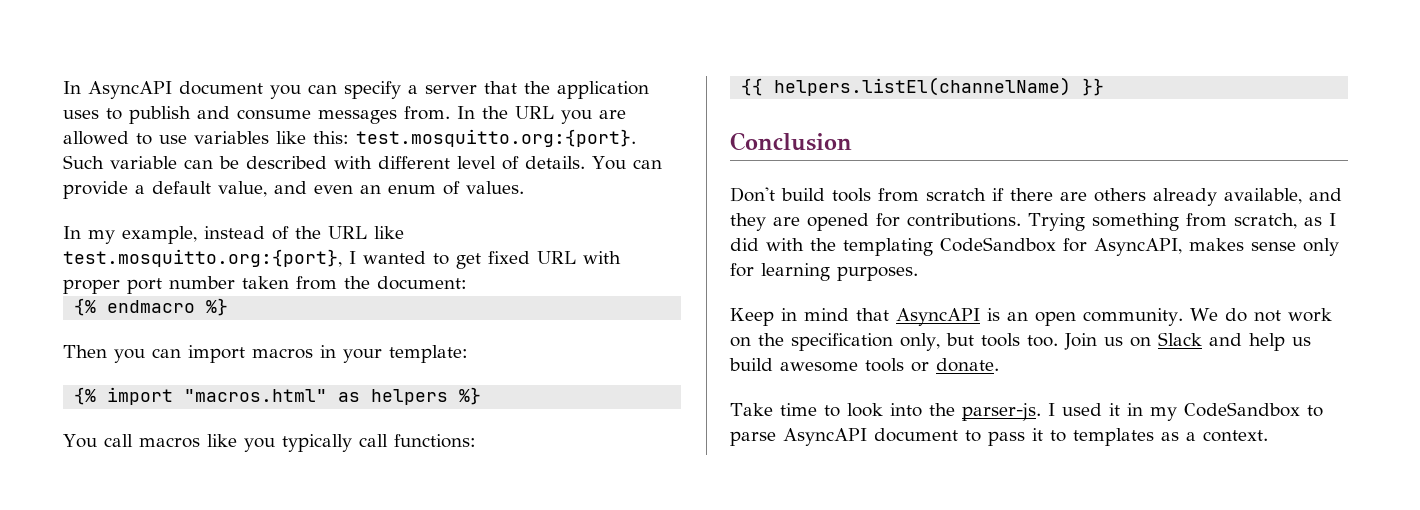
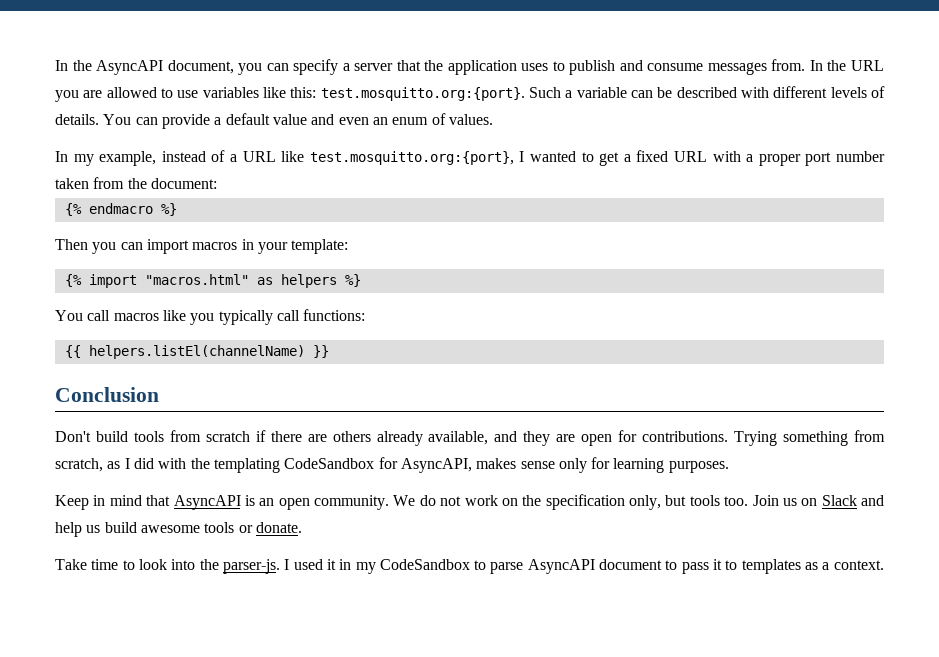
- In AsyncAPI document you can specify a server that the application uses to publish and consume messages from.
+ In the AsyncAPI document, you can specify a server that the application uses to publish and consume messages from.
- In the URL you are allowed to use variables like this: test.mosquitto.org:{port}. Such variable can be described with different level of details.
+ In the URL you are allowed to use variables like this: test.mosquitto.org:{port}. Such a variable can be described with different levels of details.
- You can provide a default value, and even an enum of values.
+ You can provide a default value and even an enum of values.
- In my example, instead of the URL like test.mosquitto.org:{port}, I wanted to get fixed URL with proper port number taken from the document:
+ In my example, instead of a URL like test.mosquitto.org:{port}, I wanted to get a fixed URL with a proper port number taken from the document:
- Don't build tools from scratch if there are others already available, and they are opened for contributions.
+ Don't build tools from scratch if there are others already available, and they are open for contributions.

